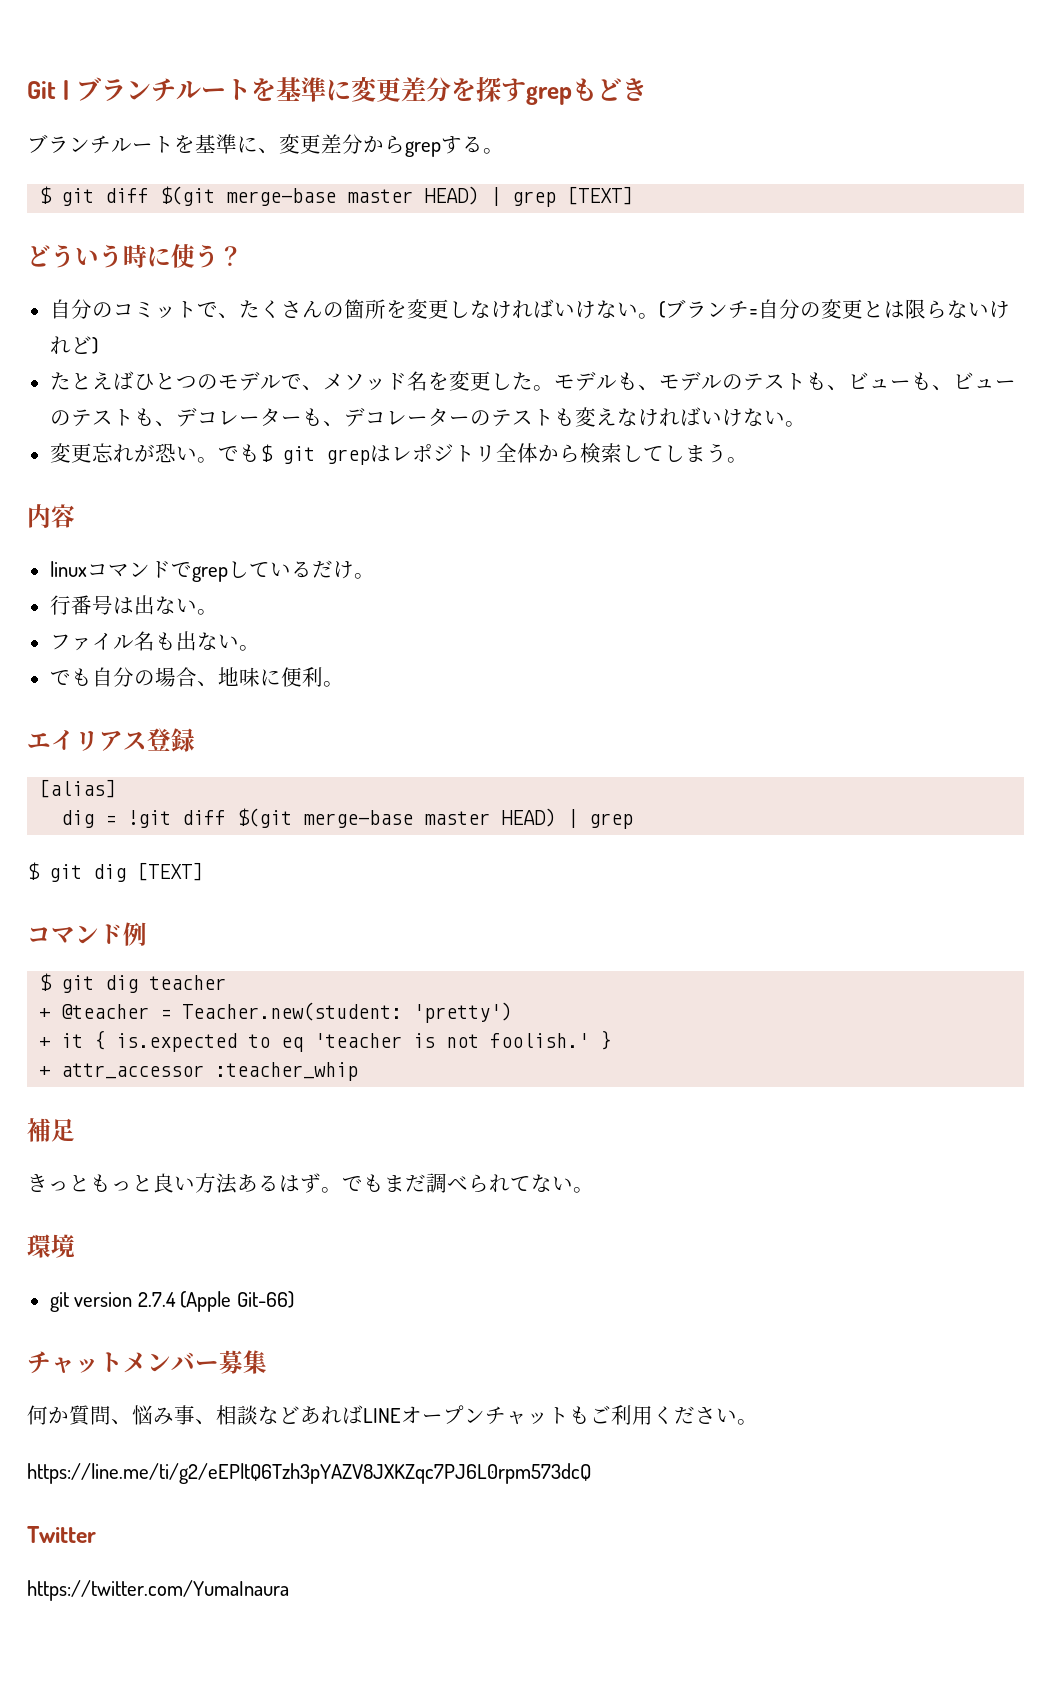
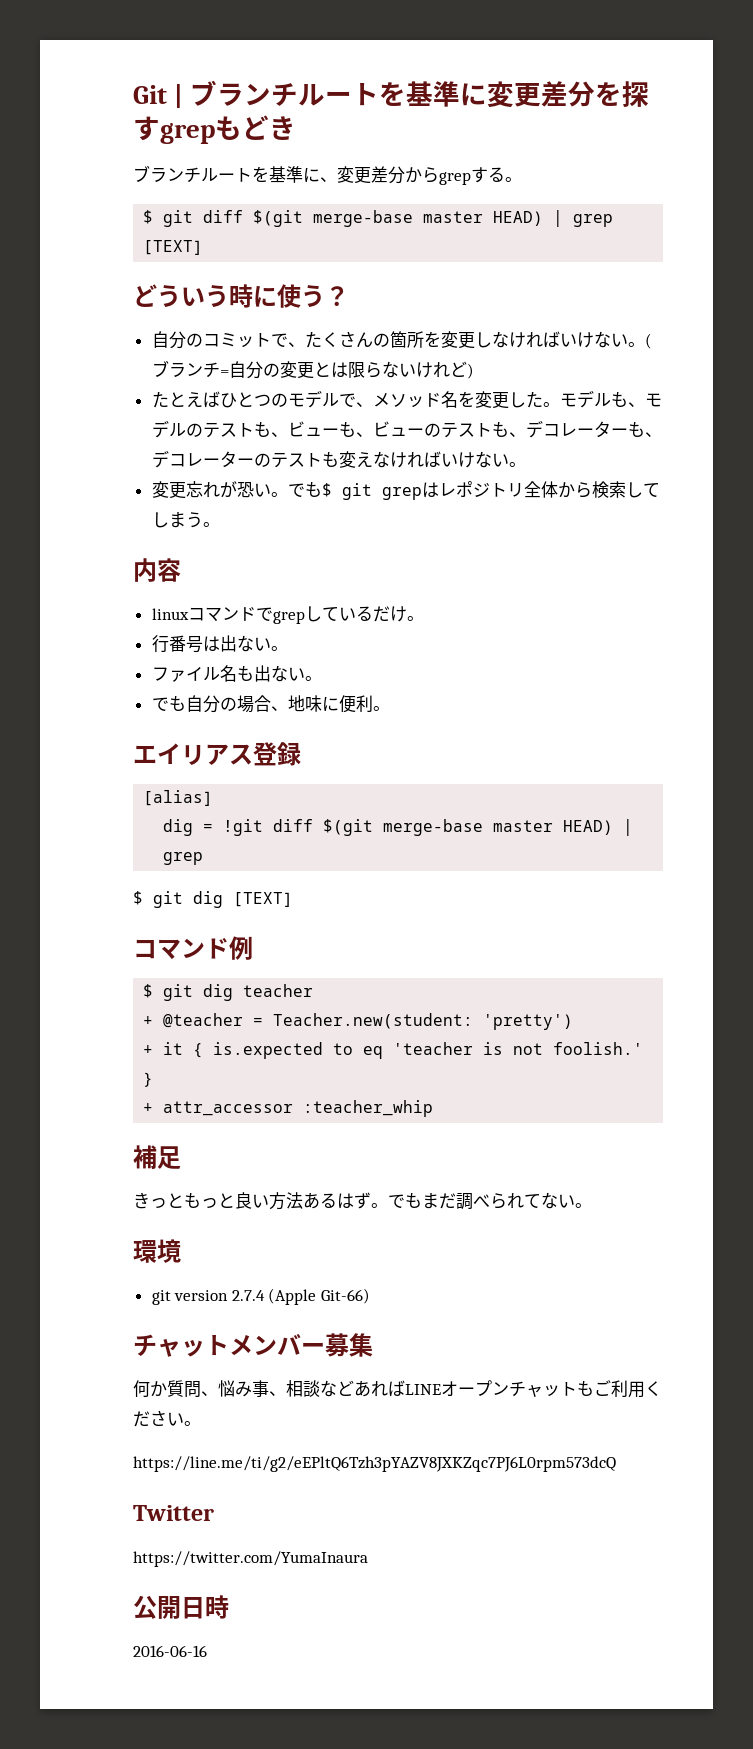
+ 公開日時
+ 2016-06-16

